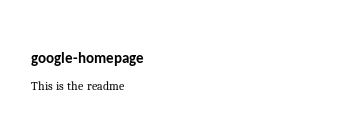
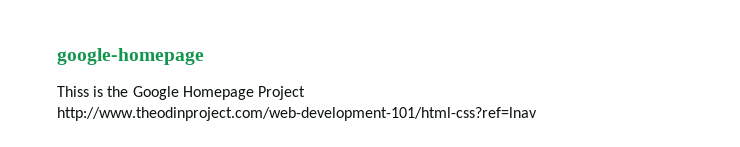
- This is the readme
+ Thiss is the Google Homepage Project http://www.theodinproject.com/web-development-101/html-css?ref=lnav

